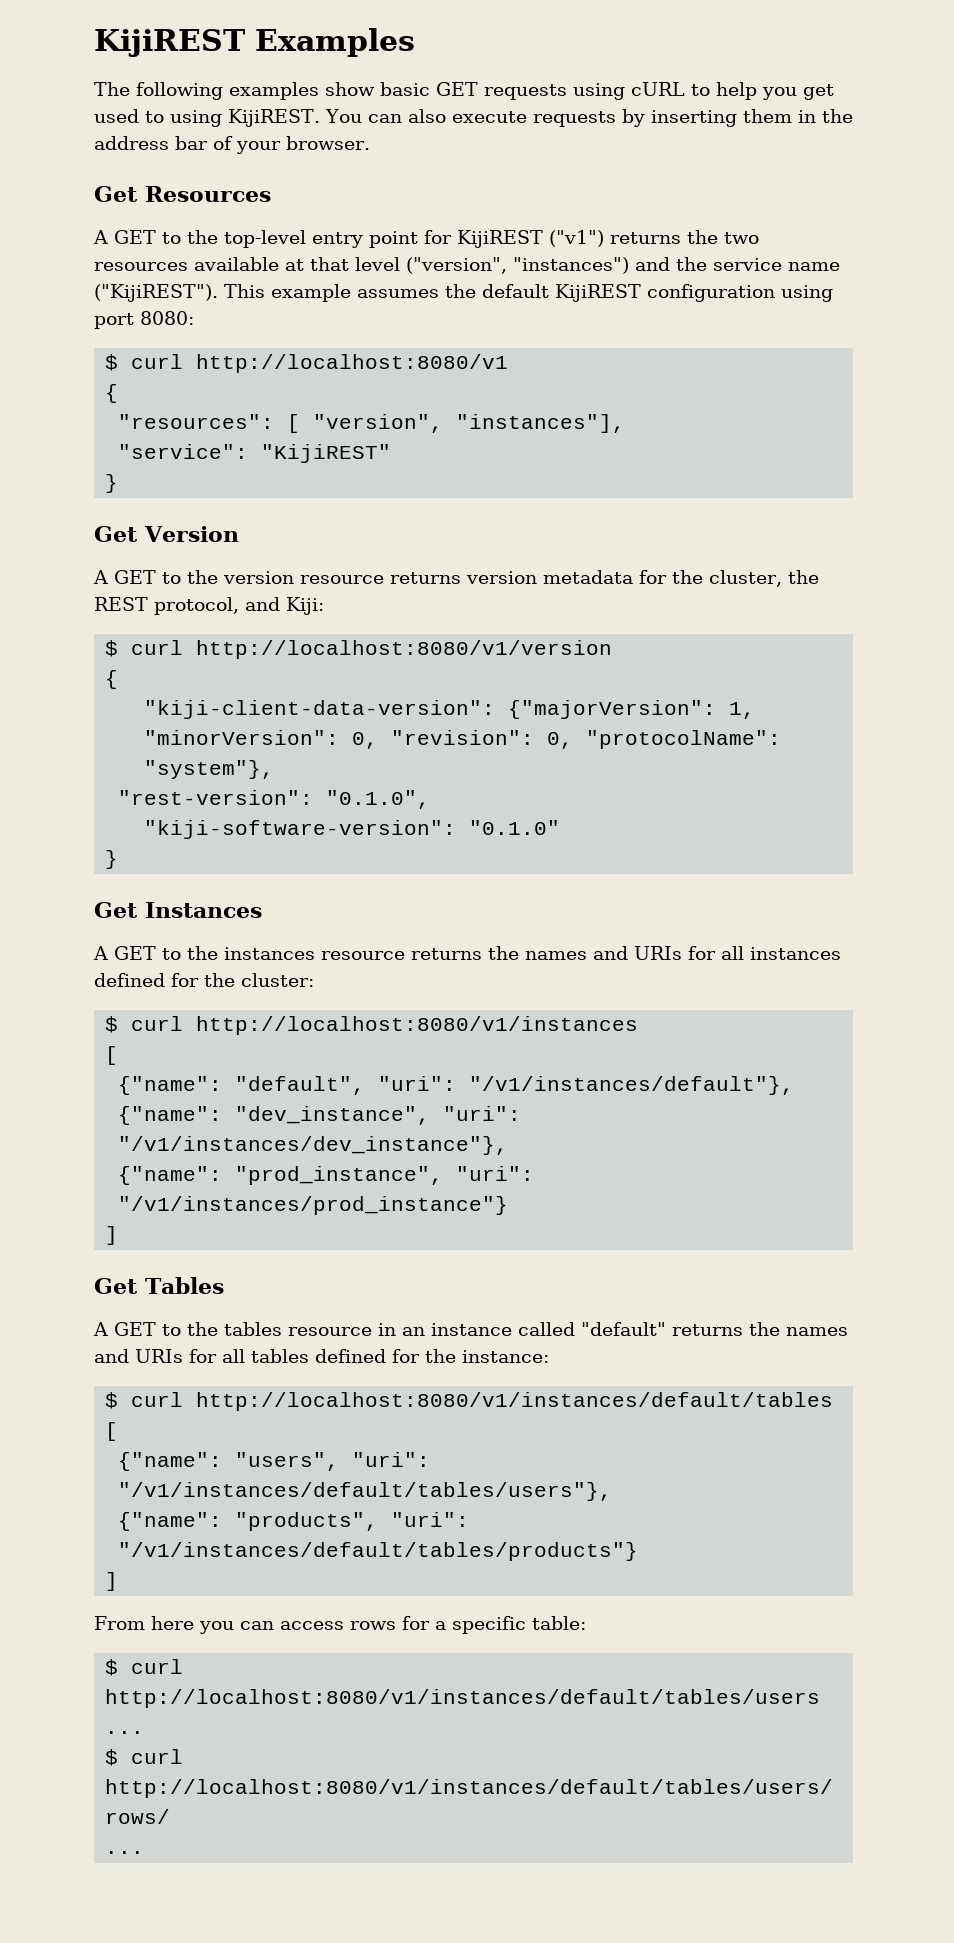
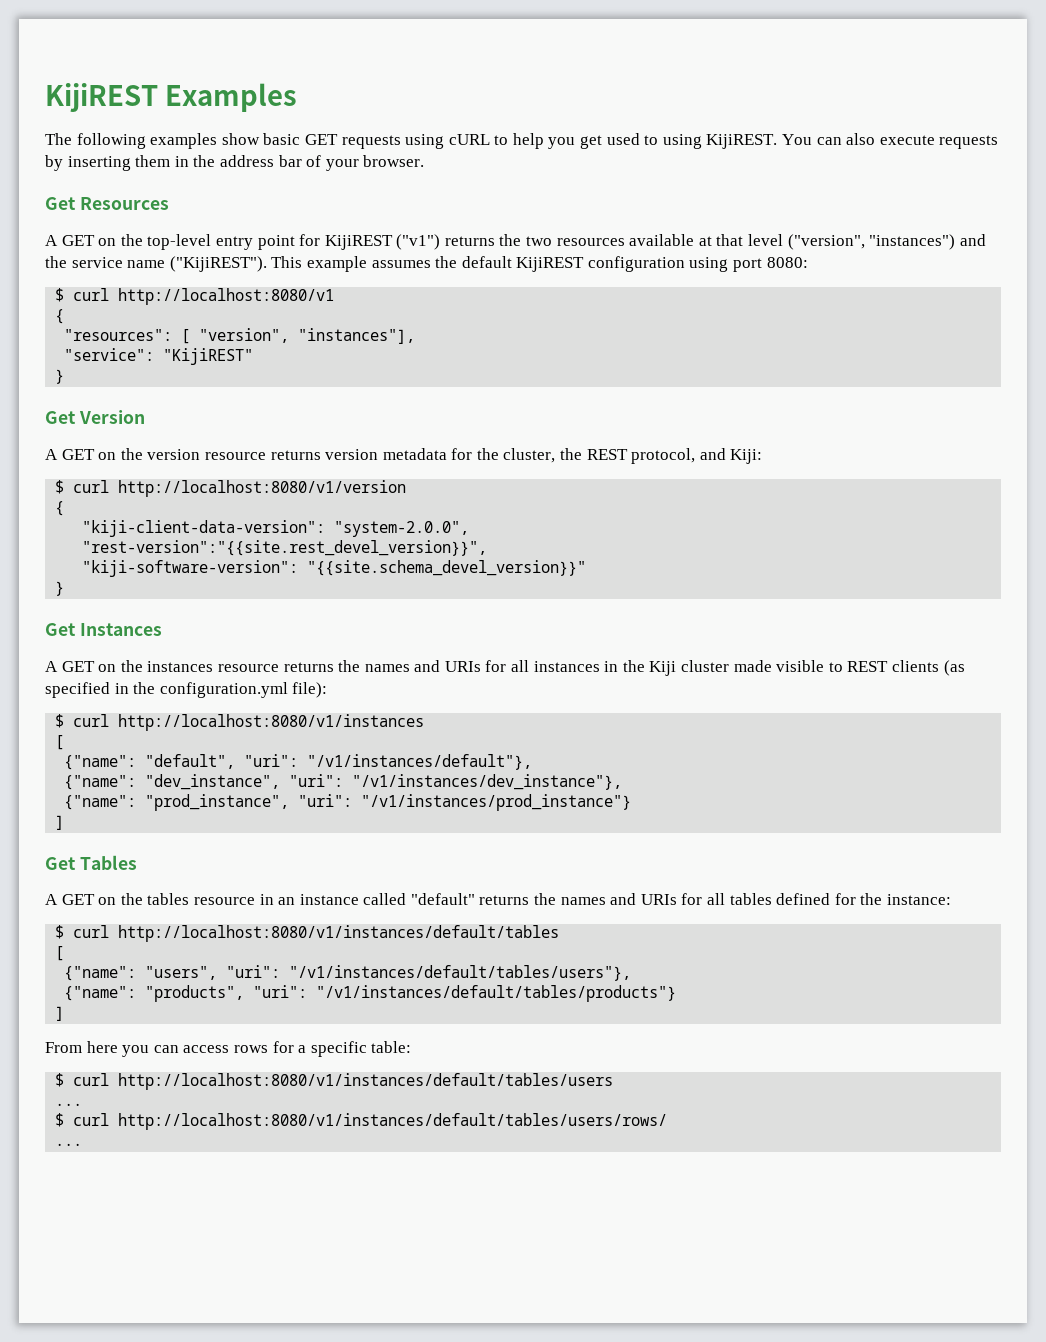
- A GET to the top-level entry point for KijiREST ("v1") returns the two resources available at that level ("version", "instances") and the service name ("KijiREST").
+ A GET on the top-level entry point for KijiREST ("v1") returns the two resources available at that level ("version", "instances") and the service name ("KijiREST").
- A GET to the version resource returns version metadata for the cluster, the REST protocol, and Kiji:
+ A GET on the version resource returns version metadata for the cluster, the REST protocol, and Kiji:
- "kiji-client-data-version": {"majorVersion": 1, "minorVersion": 0, "revision": 0, "protocolName": "system"},
- "rest-version": "0.1.0",
+ "kiji-client-data-version": "system-2.0.0",
+ "rest-version":"{{site.rest_devel_version}}",
- "kiji-software-version": "0.1.0"
+ "kiji-software-version": "{{site.schema_devel_version}}"
- A GET to the instances resource returns the names and URIs for all instances defined for the cluster:
+ A GET on the instances resource returns the names and URIs for all instances in the Kiji cluster made visible to REST clients (as specified in the configuration.yml file):
- A GET to the tables resource in an instance called "default" returns the names and URIs for all tables defined for the instance:
+ A GET on the tables resource in an instance called "default" returns the names and URIs for all tables defined for the instance:

